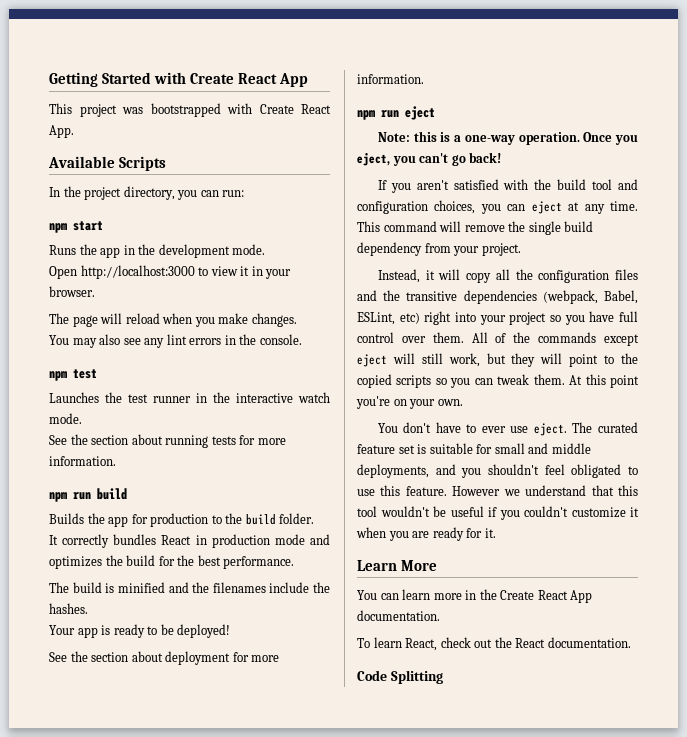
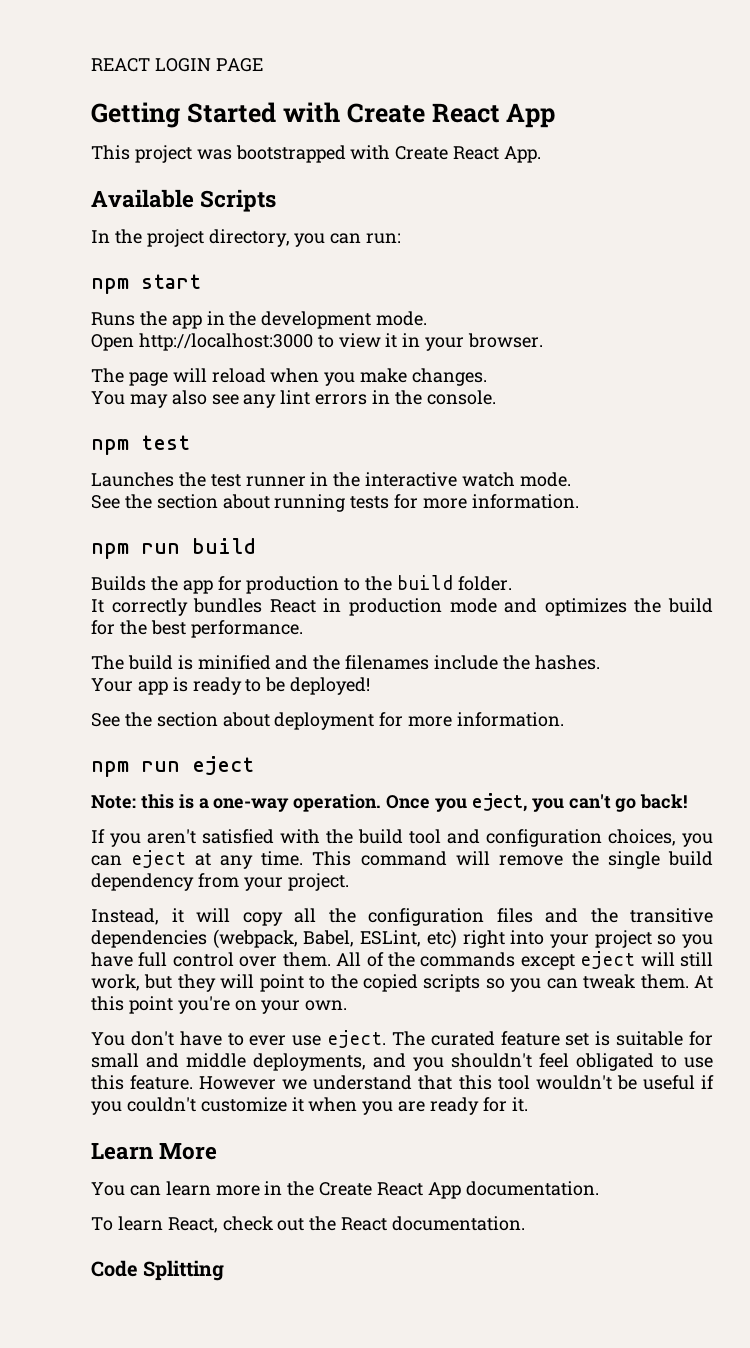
+ REACT LOGIN PAGE

